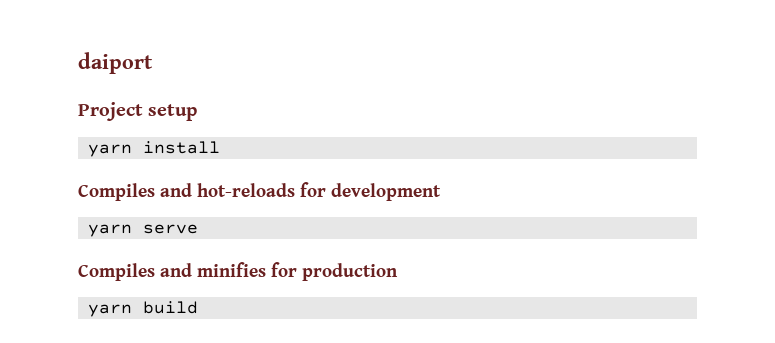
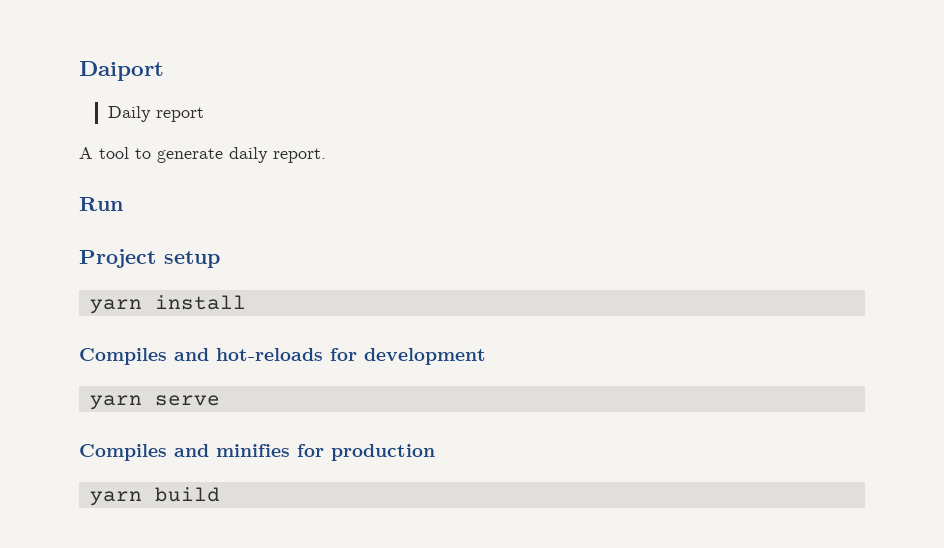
- daiport
+ Daiport
+ Daily report
+ A tool to generate daily report.
+ Run

